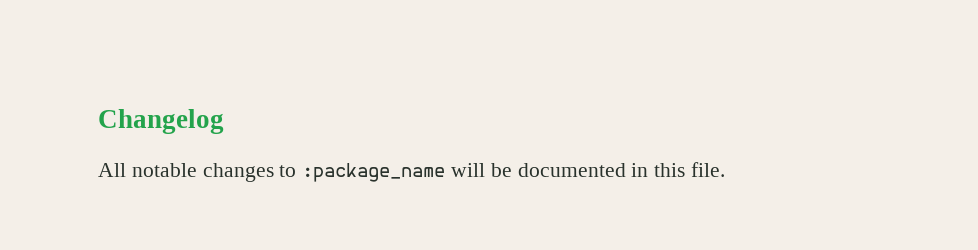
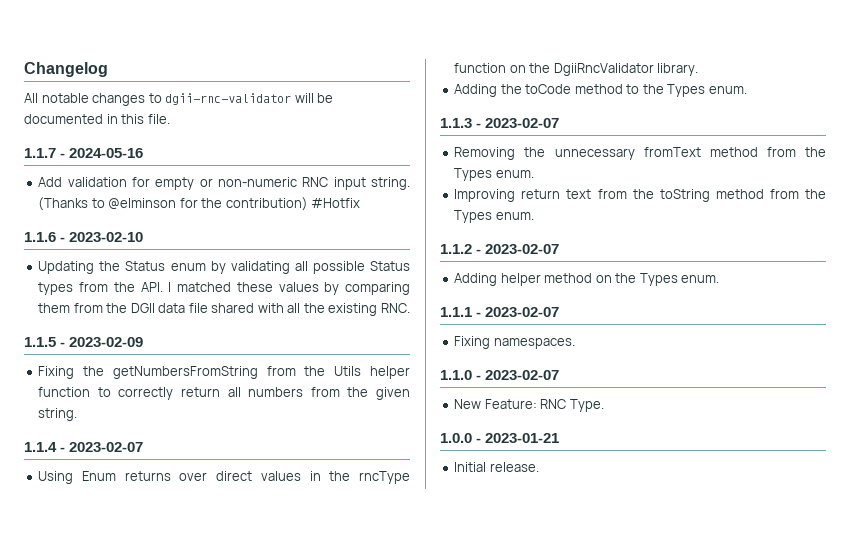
- All notable changes to :package_name will be documented in this file.
+ All notable changes to dgii-rnc-validator will be documented in this file.
+ 1.1.7 - 2024-05-16
+ Add validation for empty or non-numeric RNC input string. (Thanks to @elminson for the contribution) #Hotfix
+ 1.1.6 - 2023-02-10
+ Updating the Status enum by validating all possible Status types from the API. I matched these values by comparing them from the DGII data file shared with all the existing RNC.
+ 1.1.5 - 2023-02-09
+ Fixing the getNumbersFromString from the Utils helper function to correctly return all numbers from the given string.
+ 1.1.4 - 2023-02-07
+ Using Enum returns over direct values in the rncType function on the DgiiRncValidator library.
+ Adding the toCode method to the Types enum.
+ 1.1.3 - 2023-02-07
+ Removing the unnecessary fromText method from the Types enum.
+ Improving return text from the toString method from the Types enum.
+ 1.1.2 - 2023-02-07
+ Adding helper method on the Types enum.
+ 1.1.1 - 2023-02-07
+ Fixing namespaces.
+ 1.1.0 - 2023-02-07
+ New Feature: RNC Type.
+ 1.0.0 - 2023-01-21
+ Initial release.

